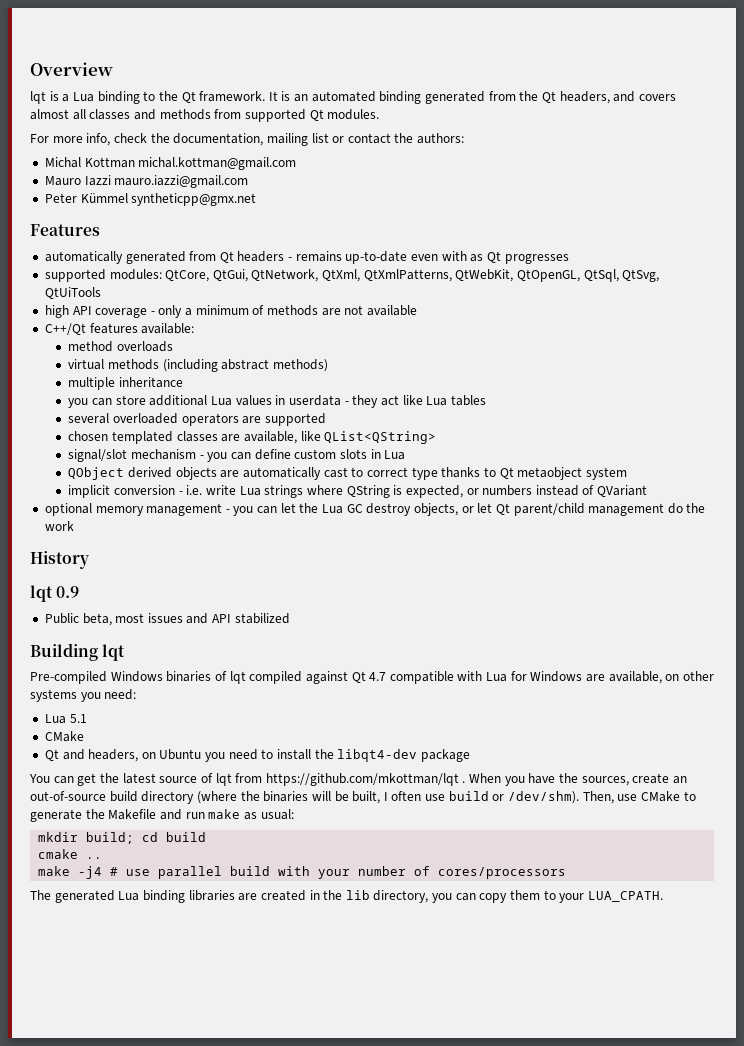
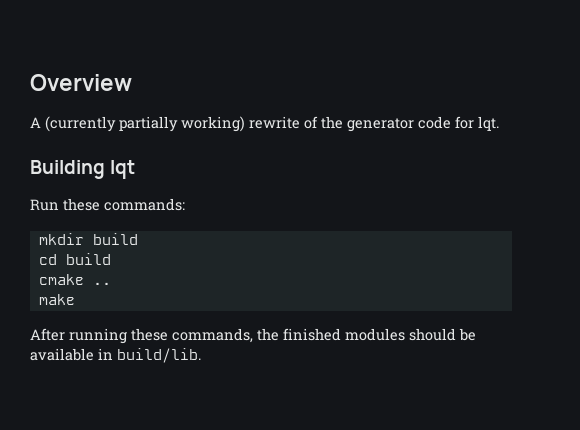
- lqt is a Lua binding to the Qt framework. It is an automated binding generated from the Qt headers, and covers almost all classes and methods from supported Qt modules.
- For more info, check the documentation, mailing list or contact the authors:
- Michal Kottman michal.kottman@gmail.com
- Mauro Iazzi mauro.iazzi@gmail.com
- Peter Kümmel syntheticpp@gmx.net
- Features
- automatically generated from Qt headers - remains up-to-date even with as Qt progresses
- supported modules: QtCore, QtGui, QtNetwork, QtXml, QtXmlPatterns, QtWebKit, QtOpenGL, QtSql, QtSvg, QtUiTools
- high API coverage - only a minimum of methods are not available
- C++/Qt features available:
- method overloads
- virtual methods (including abstract methods)
- multiple inheritance
- you can store additional Lua values in userdata - they act like Lua tables
- several overloaded operators are supported
- chosen templated classes are available, like QList<QString>
- signal/slot mechanism - you can define custom slots in Lua
- QObject derived objects are automatically cast to correct type thanks to Qt metaobject system
- implicit conversion - i.e. write Lua strings where QString is expected, or numbers instead of QVariant
- optional memory management - you can let the Lua GC destroy objects, or let Qt parent/child management do the work
- History
- lqt 0.9
- Public beta, most issues and API stabilized
+ A (currently partially working) rewrite of the generator code for lqt.
  Building lqt
- Pre-compiled Windows binaries of lqt compiled against Qt 4.7 compatible with Lua for Windows are available, on other systems you need:
- Lua 5.1
- CMake
- Qt and headers, on Ubuntu you need to install the libqt4-dev package
- You can get the latest source of lqt from https://github.com/mkottman/lqt . When you have the sources, create an out-of-source build directory (where the binaries will be built, I often use build or /dev/shm). Then, use CMake to generate the Makefile and run make as usual:
+ Run these commands:
- mkdir build; cd build
+ mkdir build
+ cd build
- make -j4 # use parallel build with your number of cores/processors
- The generated Lua binding libraries are created in the lib directory, you can copy them to your LUA_CPATH.
+ make
+ After running these commands, the finished modules should be available in build/lib.

